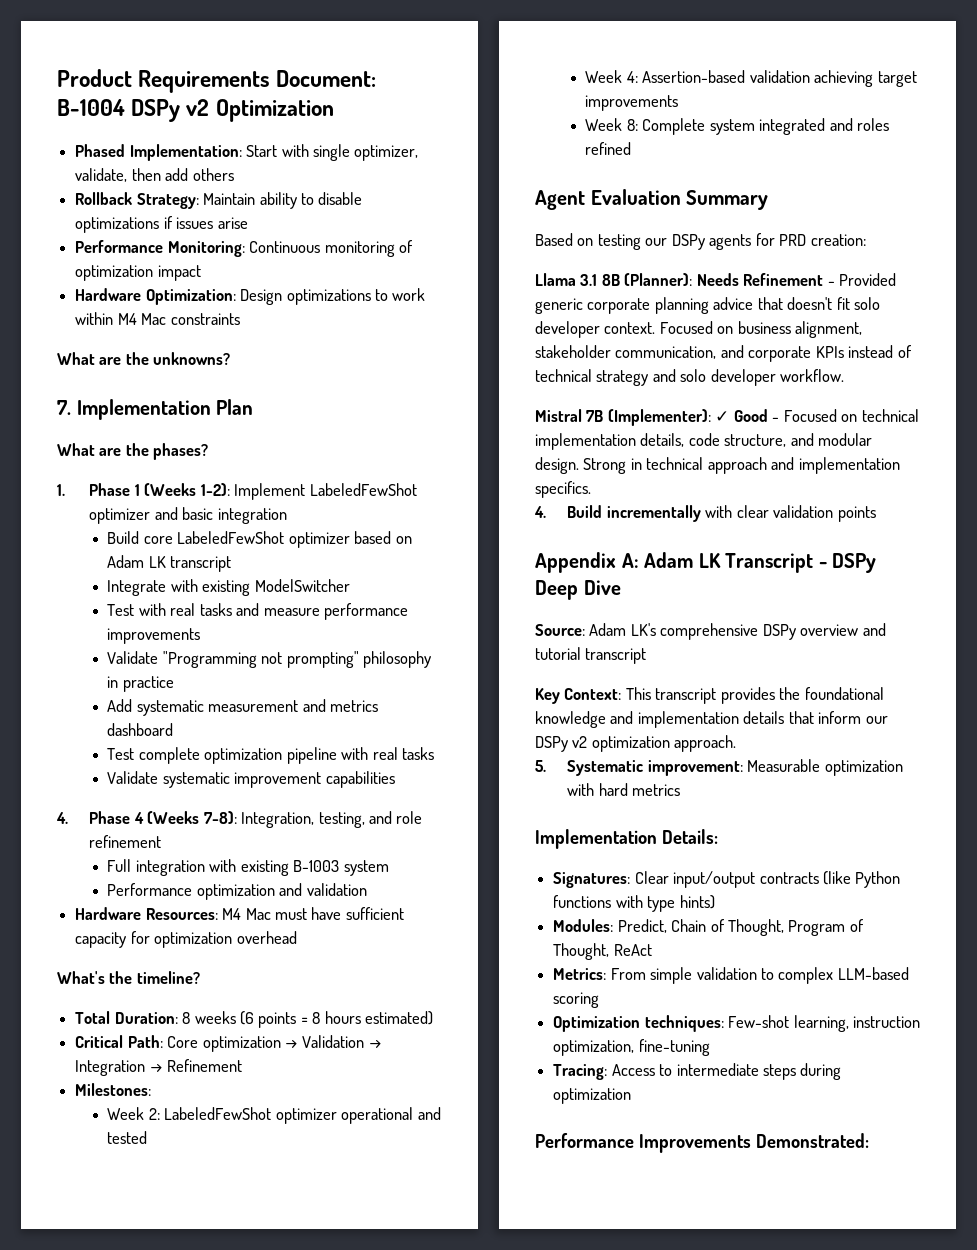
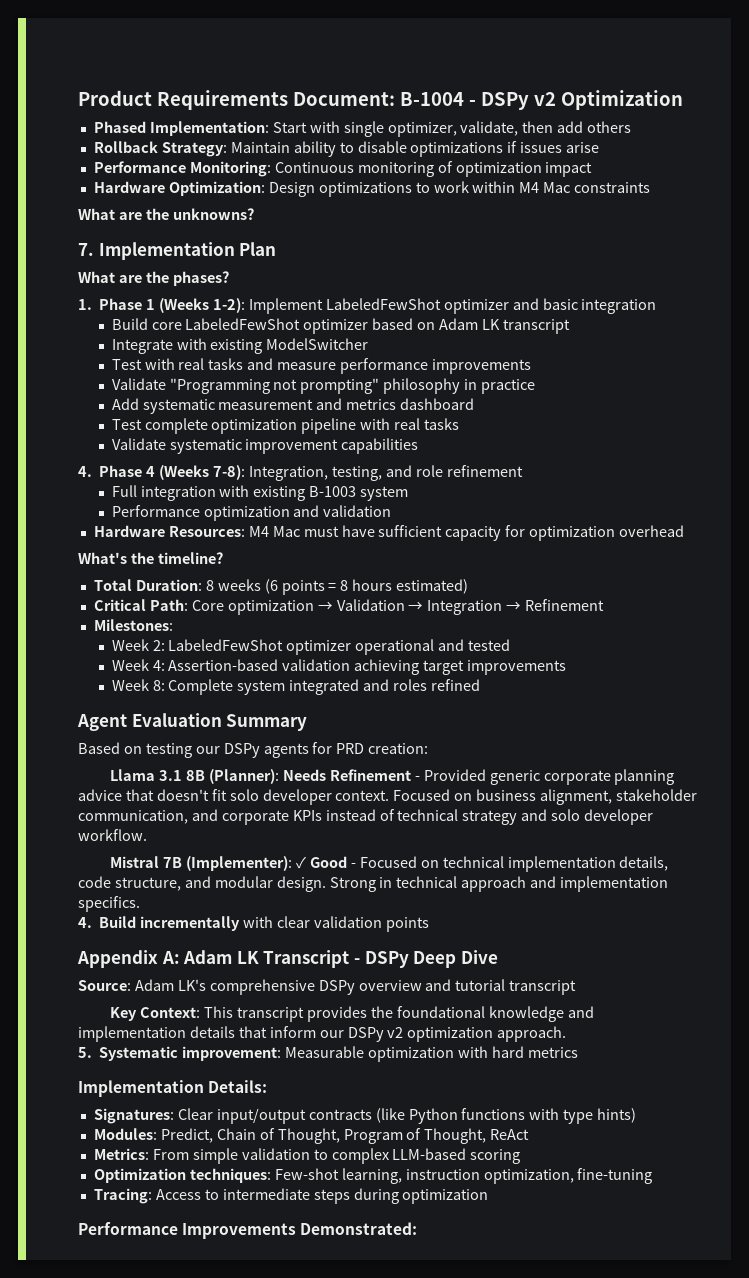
- Product Requirements Document: B-1004 DSPy v2 Optimization
+ Product Requirements Document: B-1004 - DSPy v2 Optimization

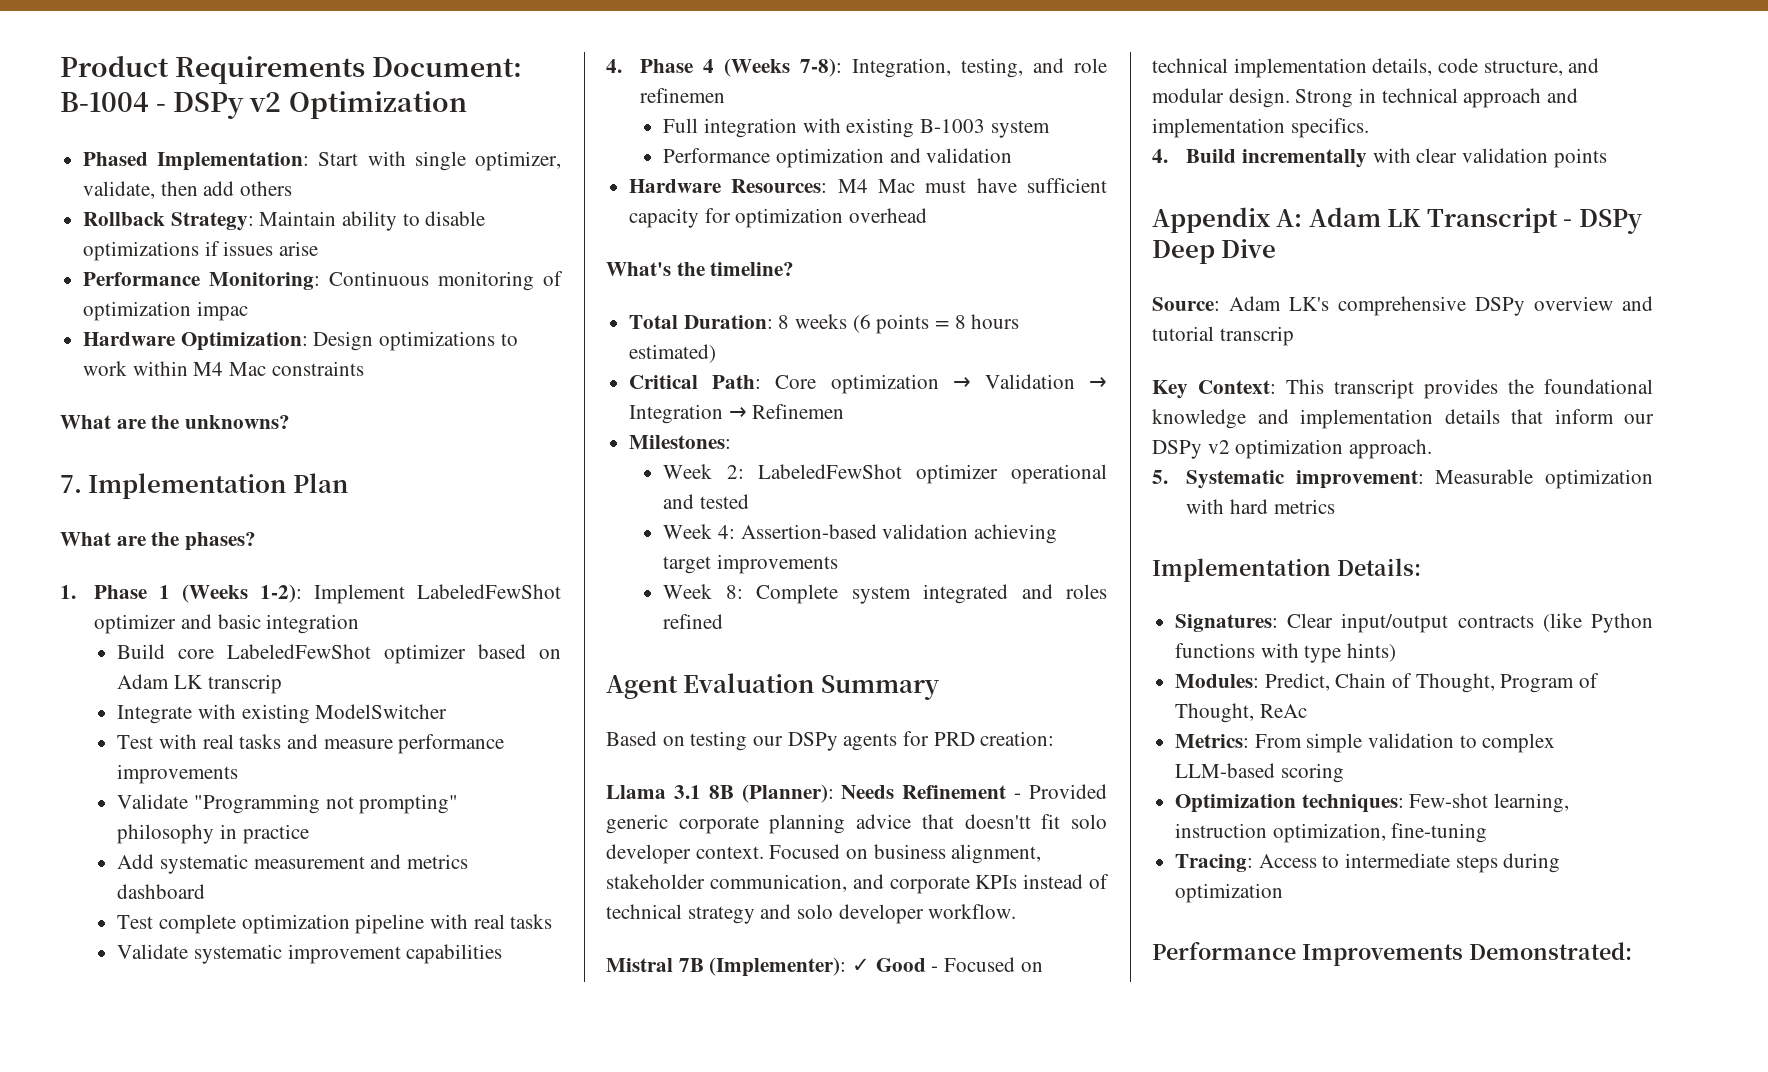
- Performance Monitoring: Continuous monitoring of optimization impact
+ Performance Monitoring: Continuous monitoring of optimization impac
- Build core LabeledFewShot optimizer based on Adam LK transcript
+ Build core LabeledFewShot optimizer based on Adam LK transcrip
- 4. Phase 4 (Weeks 7-8): Integration, testing, and role refinement
+ 4. Phase 4 (Weeks 7-8): Integration, testing, and role refinemen
- Critical Path: Core optimization → Validation → Integration → Refinement
+ Critical Path: Core optimization → Validation → Integration → Refinemen
- Llama 3.1 8B (Planner): Needs Refinement - Provided generic corporate planning advice that doesn't fit solo developer context.
+ Llama 3.1 8B (Planner): Needs Refinement - Provided generic corporate planning advice that doesn'tt fit solo developer context.
- Source: Adam LK's comprehensive DSPy overview and tutorial transcript
+ Source: Adam LK's comprehensive DSPy overview and tutorial transcrip
- Modules: Predict, Chain of Thought, Program of Thought, ReAct
+ Modules: Predict, Chain of Thought, Program of Thought, ReAc

